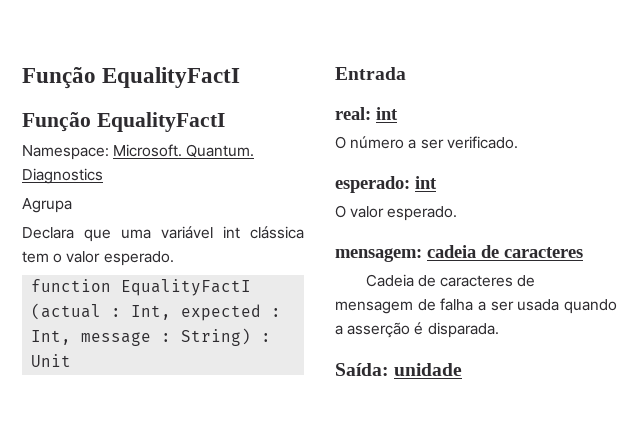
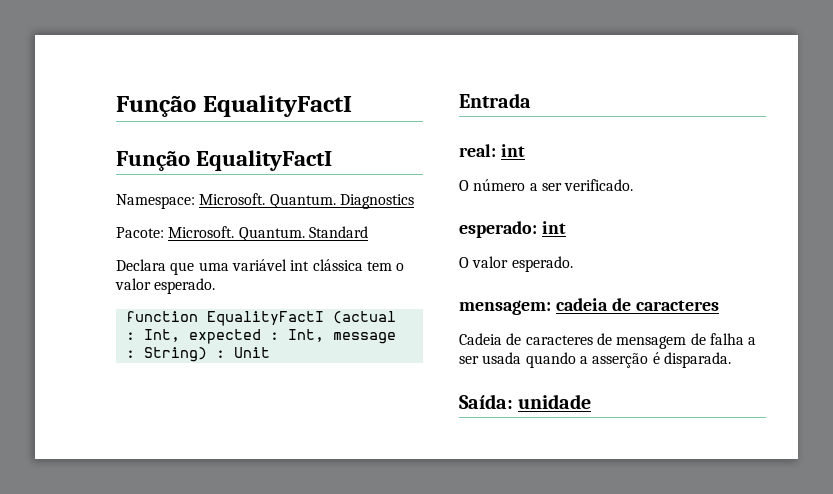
- Agrupa
+ Pacote: Microsoft. Quantum. Standard

